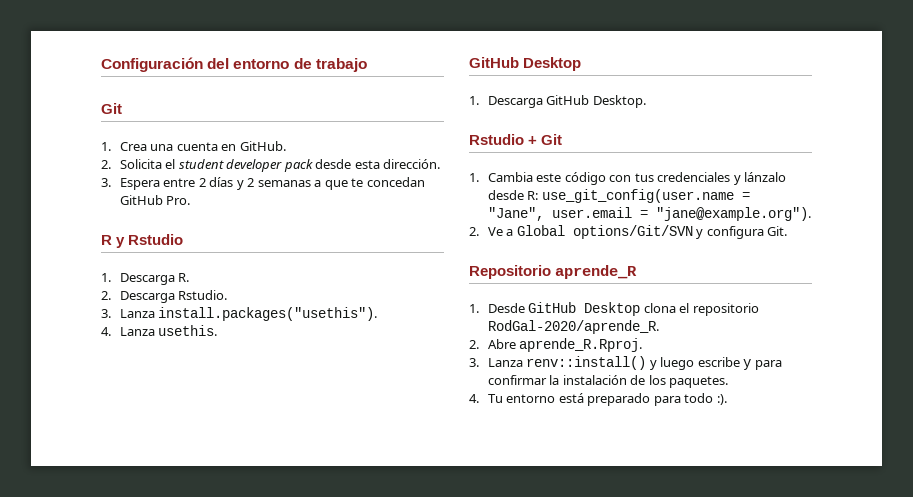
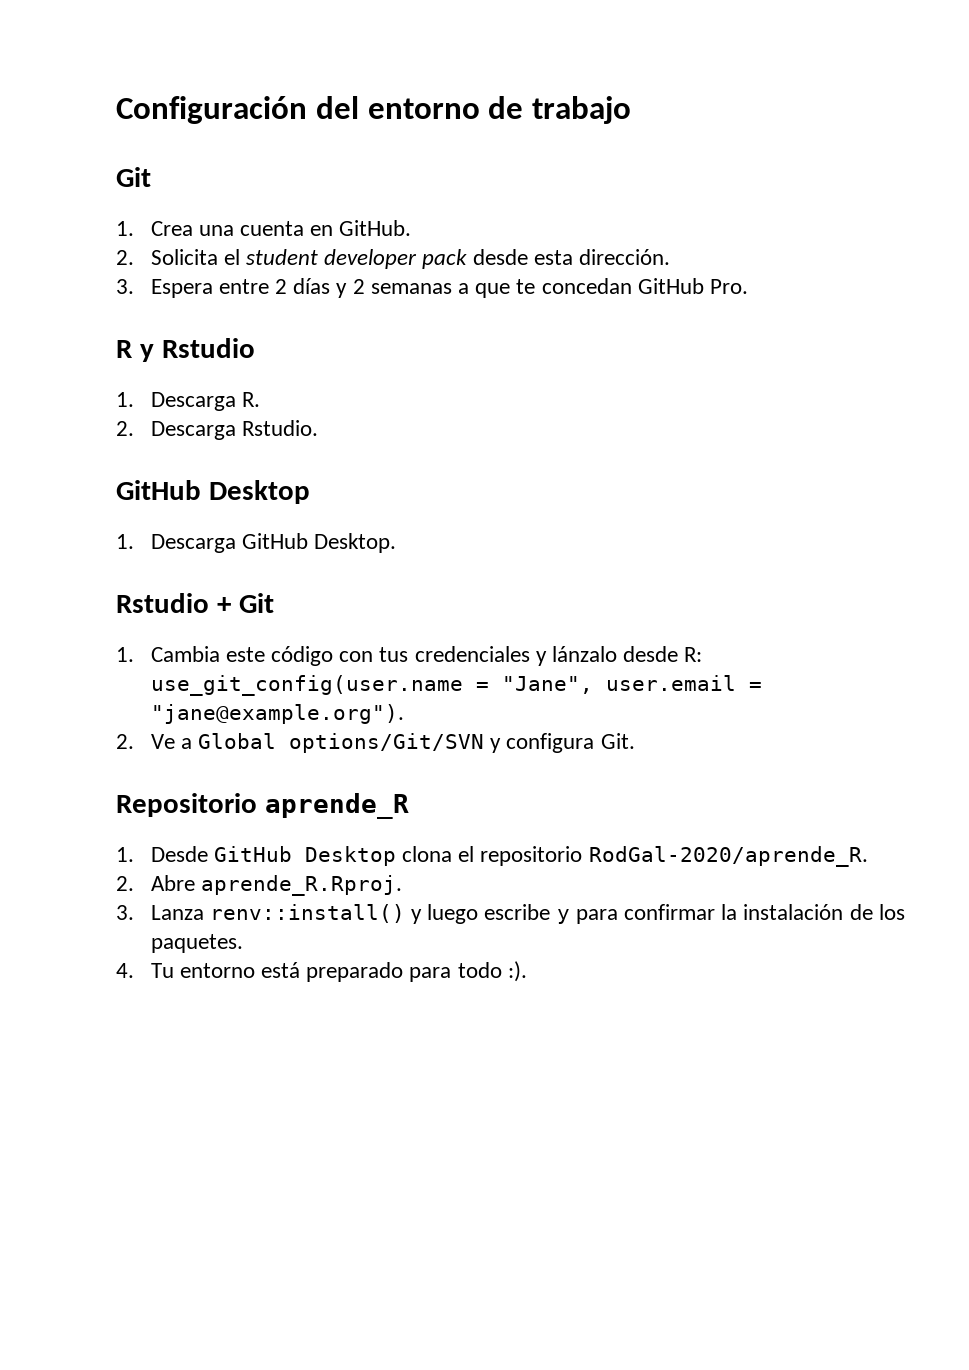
- 3. Lanza install.packages("usethis").
- 4. Lanza usethis.

